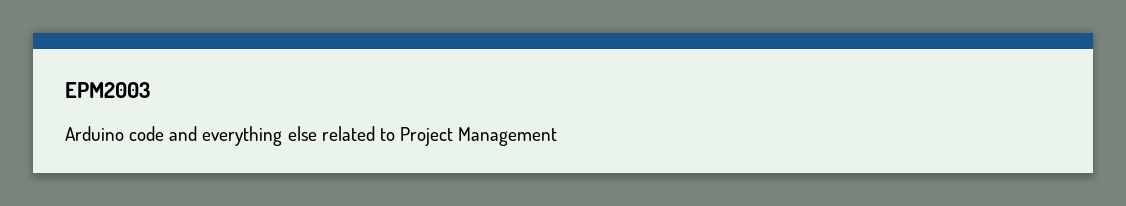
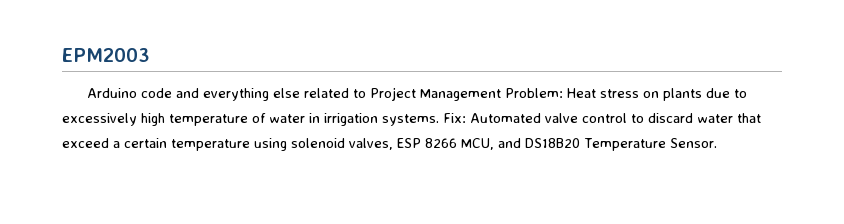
- Arduino code and everything else related to Project Management
+ Arduino code and everything else related to Project Management Problem: Heat stress on plants due to excessively high temperature of water in irrigation systems. Fix: Automated valve control to discard water that exceed a certain temperature using solenoid valves, ESP 8266 MCU, and DS18B20 Temperature Sensor.

